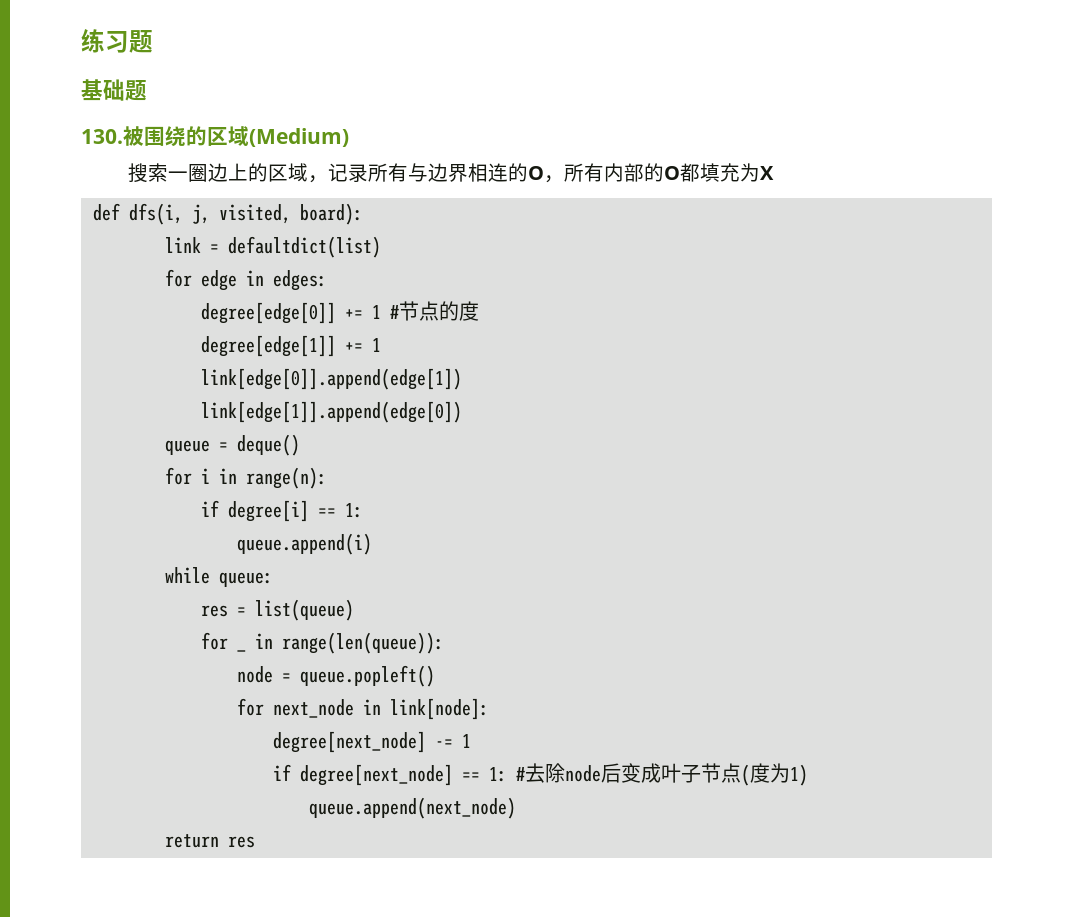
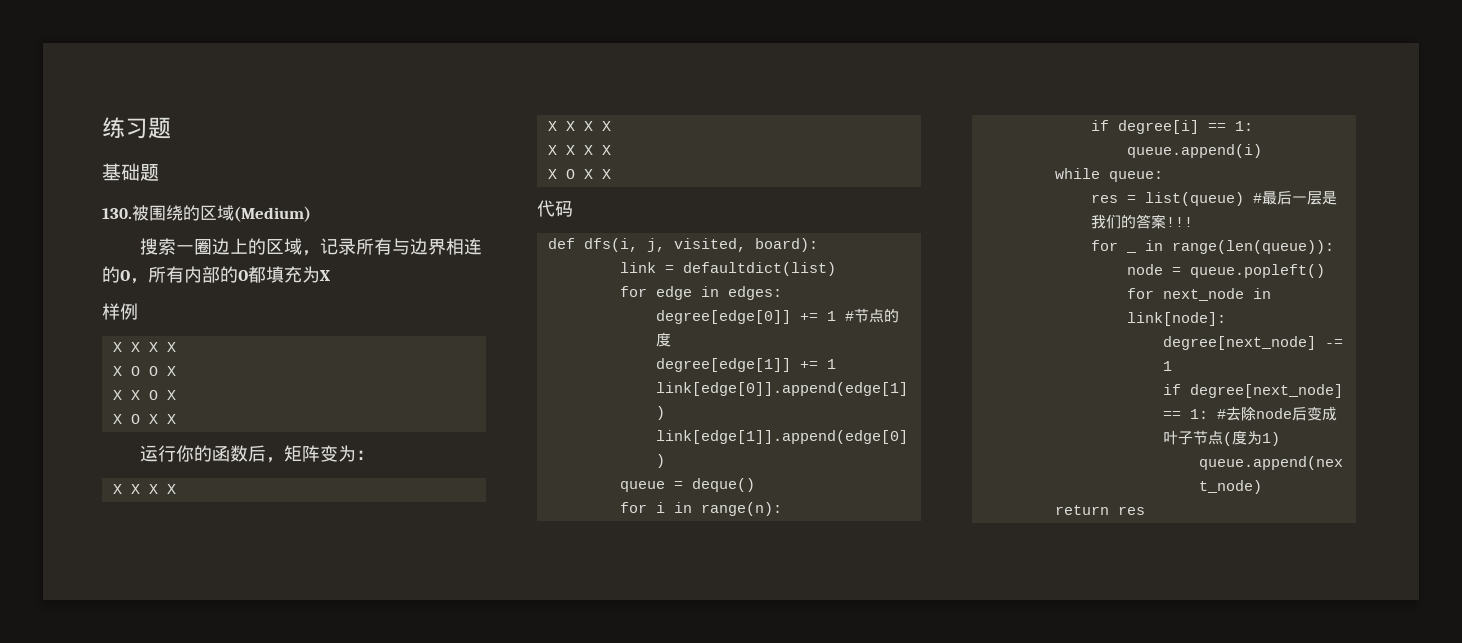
+ 样例
+ X X X X
+ X O O X
+ X X O X
+ X O X X
+ 运行你的函数后，矩阵变为：
+ X X X X
+ X X X X
+ X X X X
+ X O X X
+ 代码
- res = list(queue)
+ res = list(queue) #最后一层是我们的答案!!!

